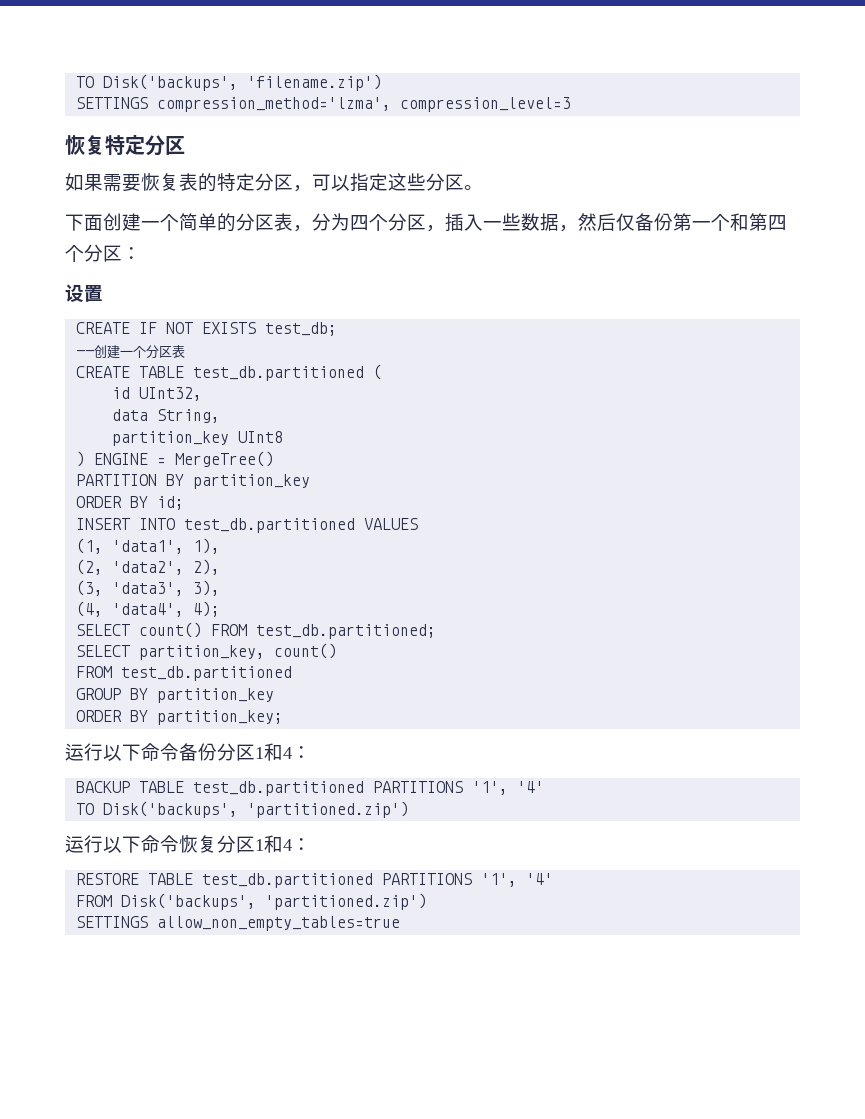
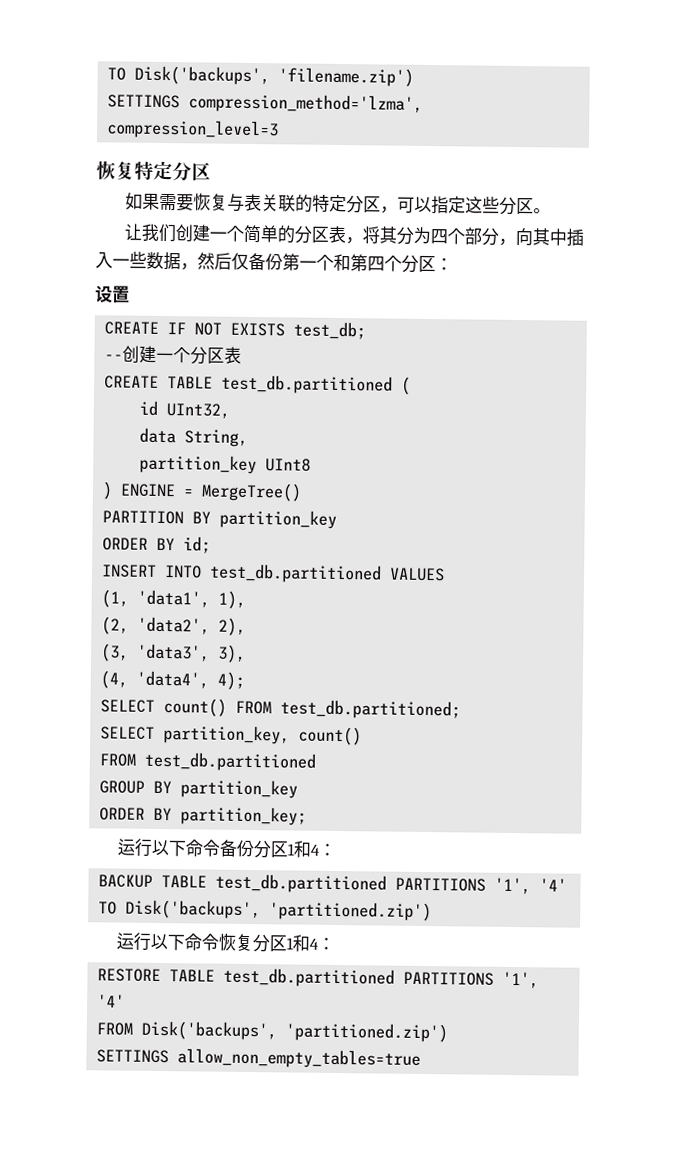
- 如果需要恢复表的特定分区，可以指定这些分区。
+ 如果需要恢复与表关联的特定分区，可以指定这些分区。
- 下面创建一个简单的分区表，分为四个分区，插入一些数据，然后仅备份第一个和第四个分区：
+ 让我们创建一个简单的分区表，将其分为四个部分，向其中插入一些数据，然后仅备份第一个和第四个分区：

